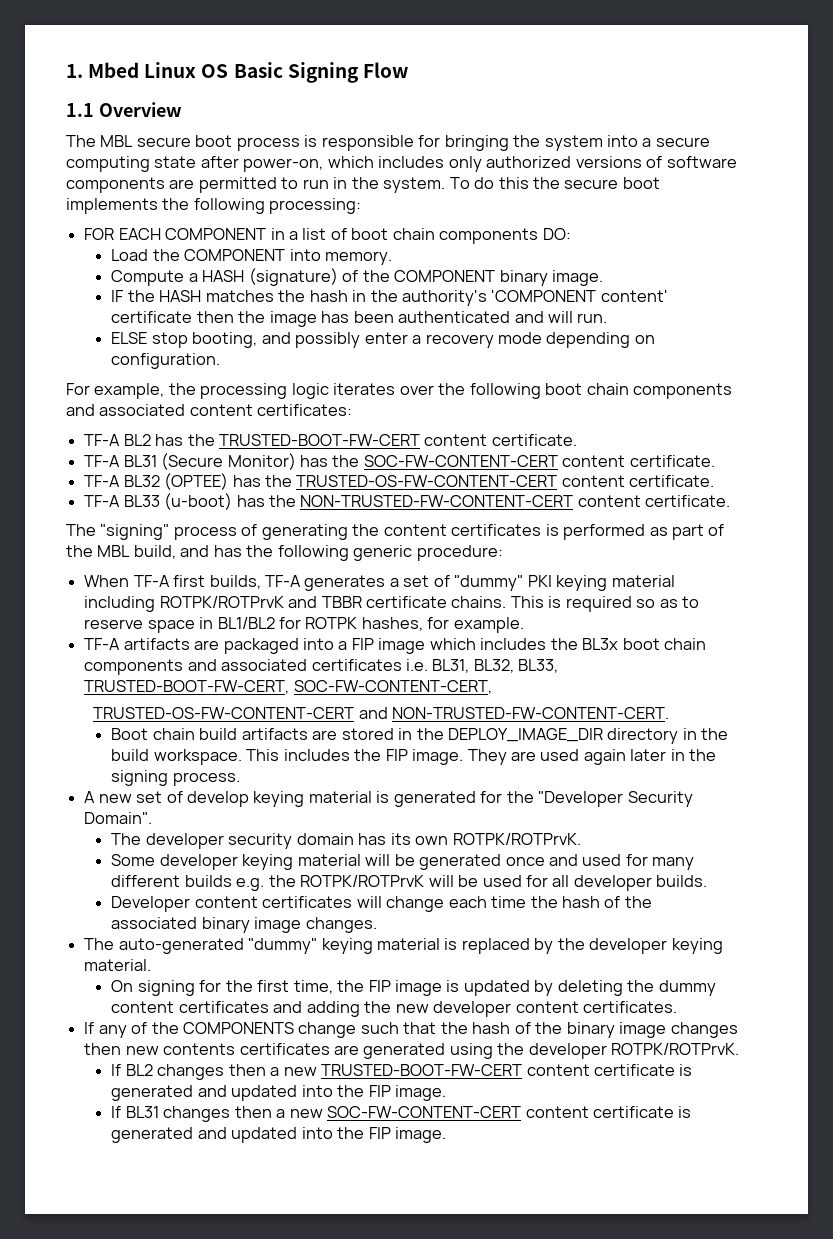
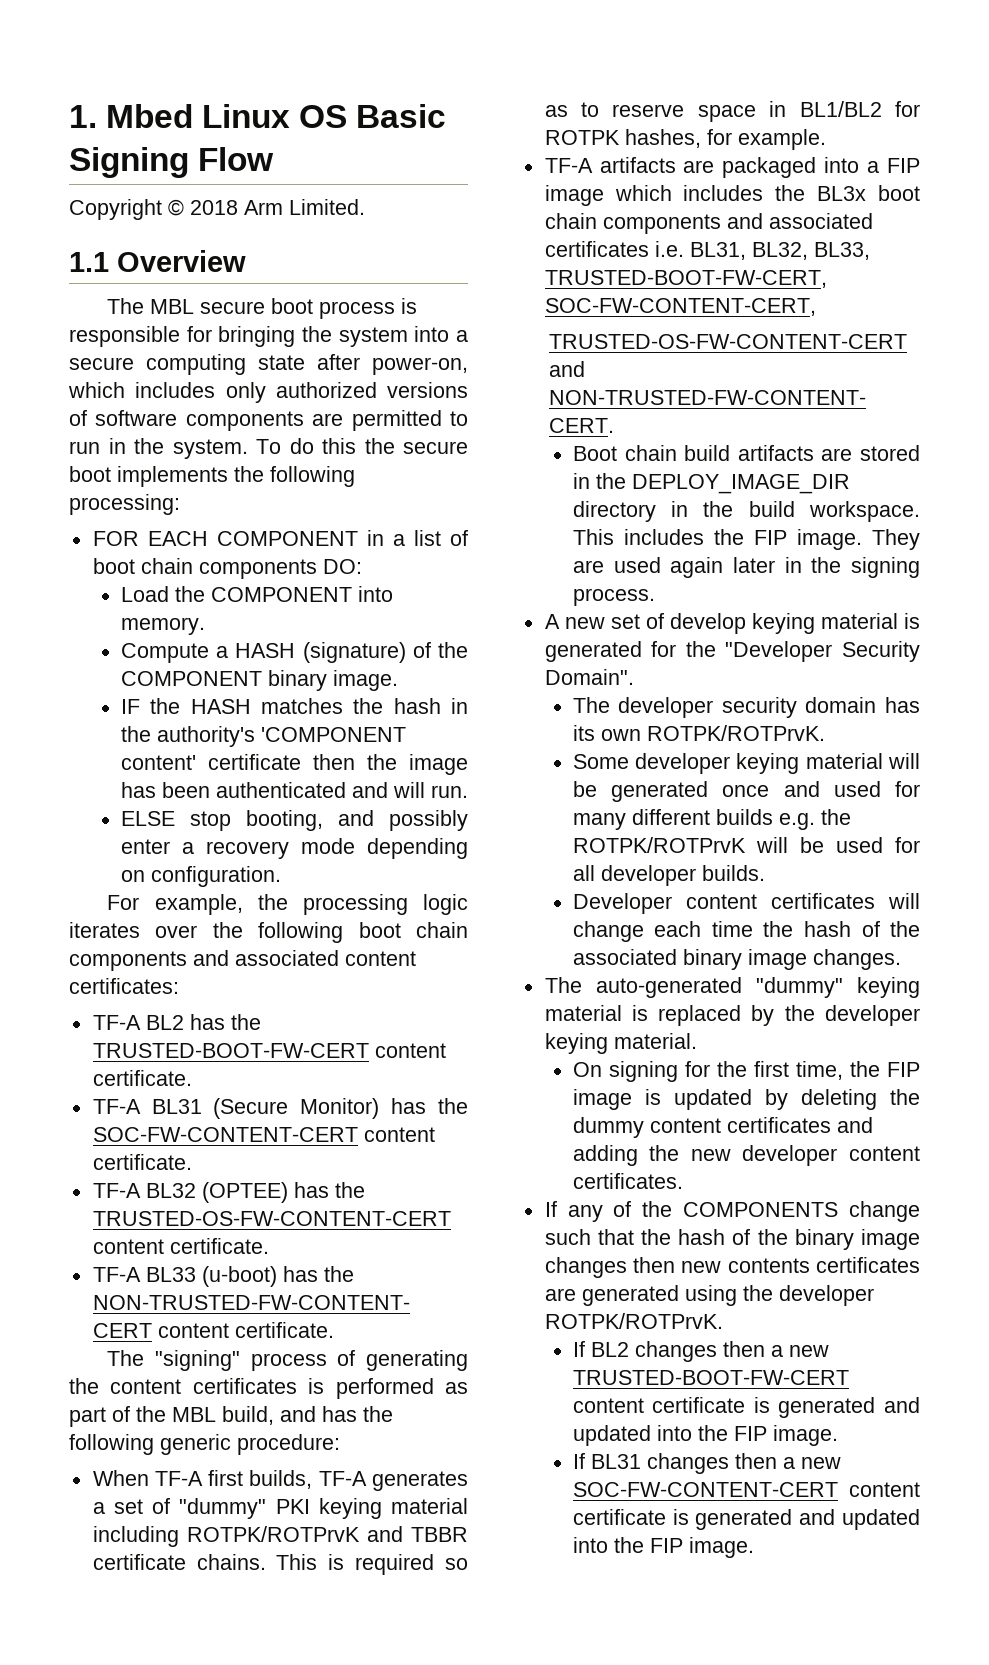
+ Copyright © 2018 Arm Limited.

